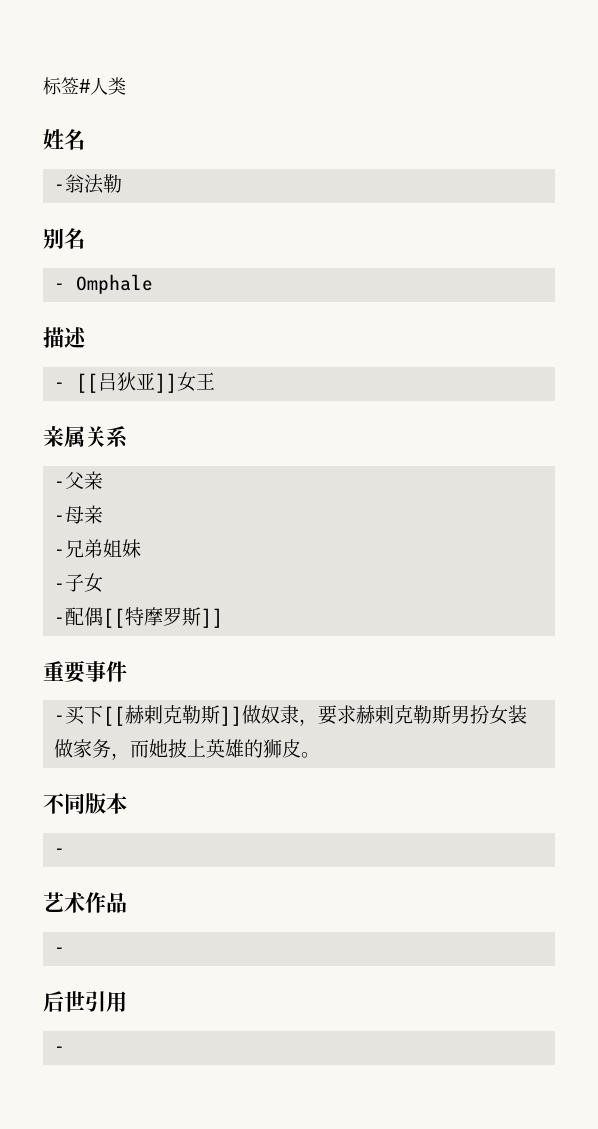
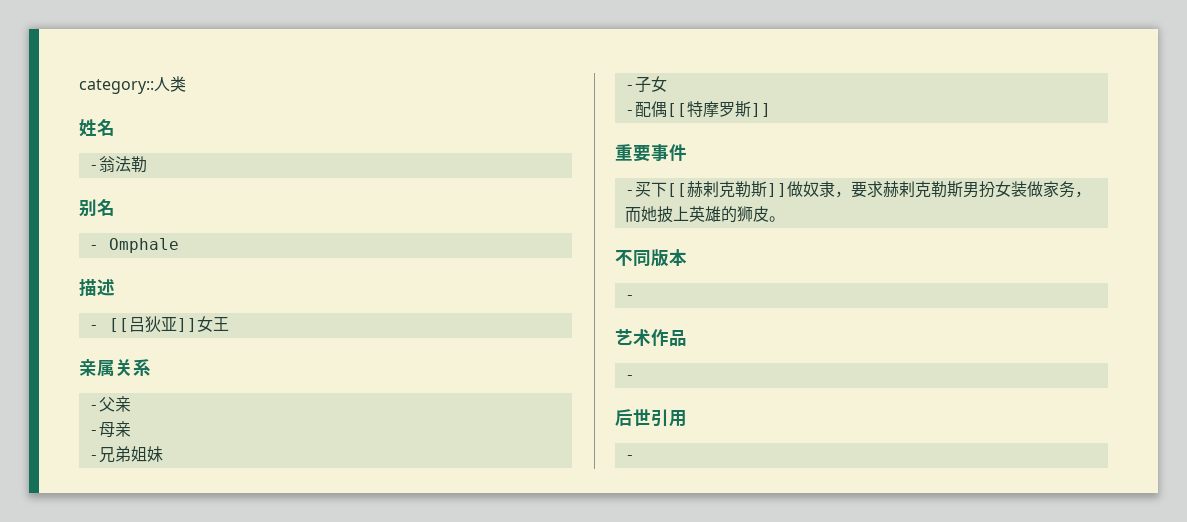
- 标签#人类
+ category::人类

